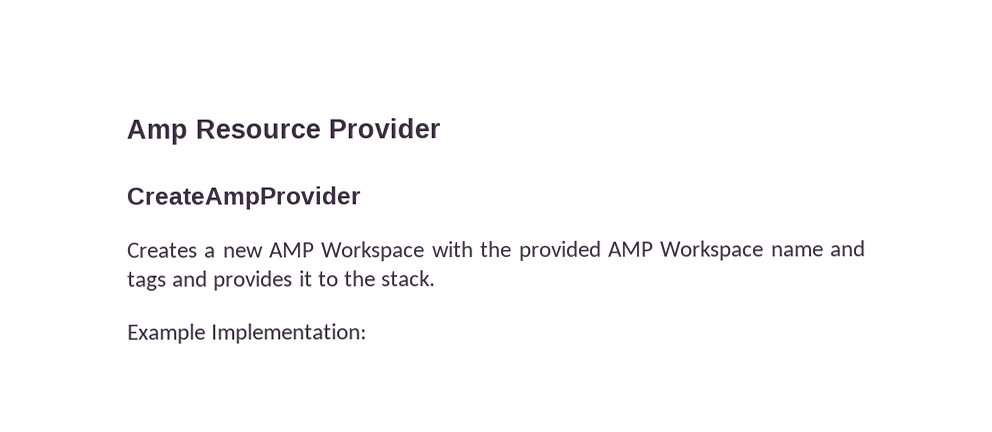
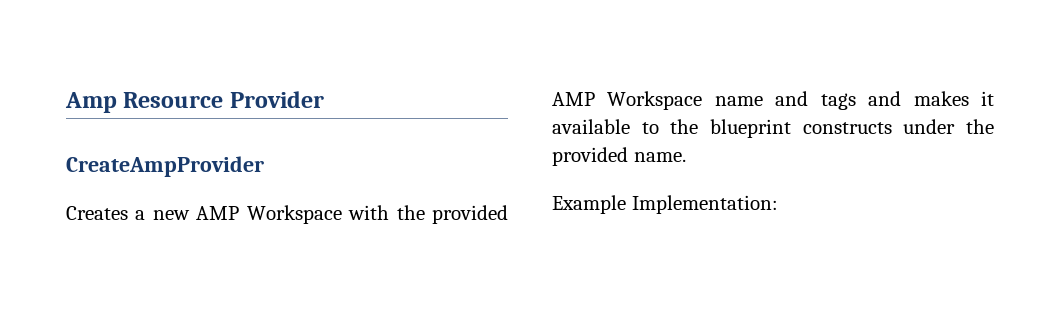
- Creates a new AMP Workspace with the provided AMP Workspace name and tags and provides it to the stack.
+ Creates a new AMP Workspace with the provided AMP Workspace name and tags and makes it available to the blueprint constructs under the provided name.

